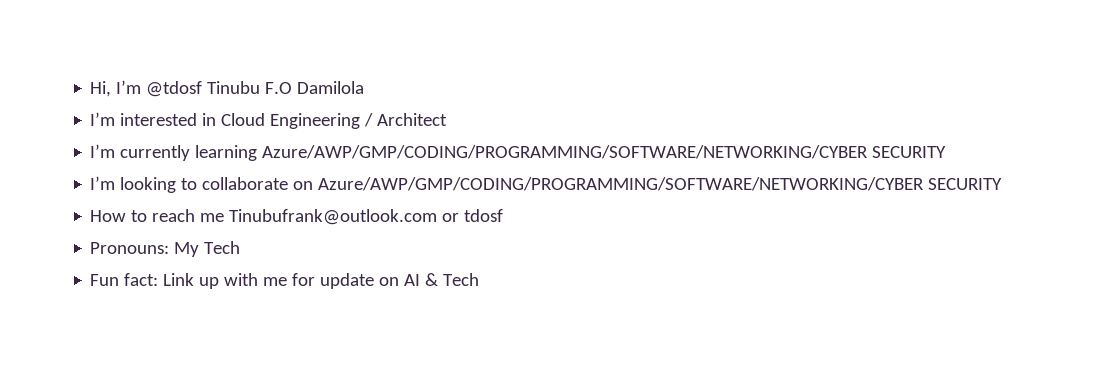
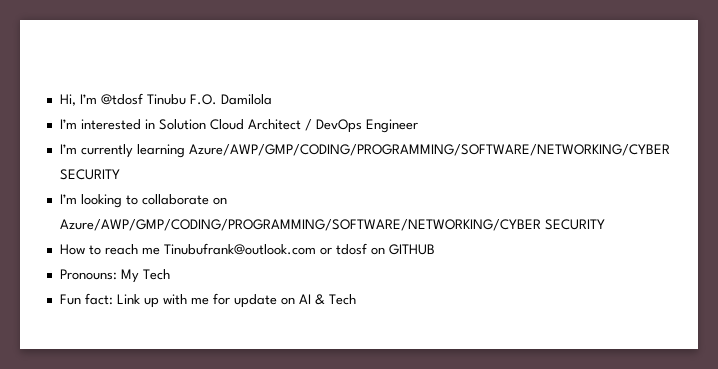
- Hi, I’m @tdosf Tinubu F.O Damilola
+ Hi, I’m @tdosf Tinubu F.O. Damilola
- I’m interested in Cloud Engineering / Architect
+ I’m interested in Solution Cloud Architect / DevOps Engineer
- How to reach me Tinubufrank@outlook.com or tdosf
+ How to reach me Tinubufrank@outlook.com or tdosf on GITHUB

